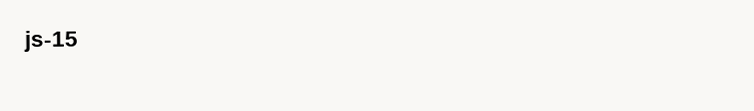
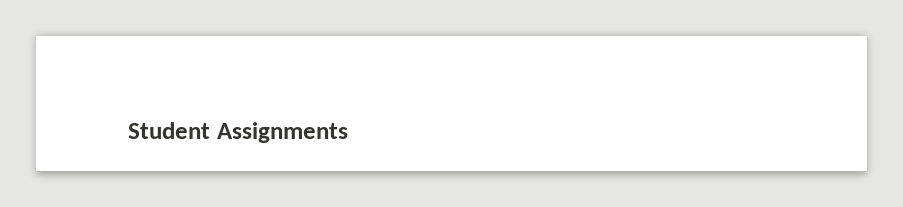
- js-15
+ Student Assignments

